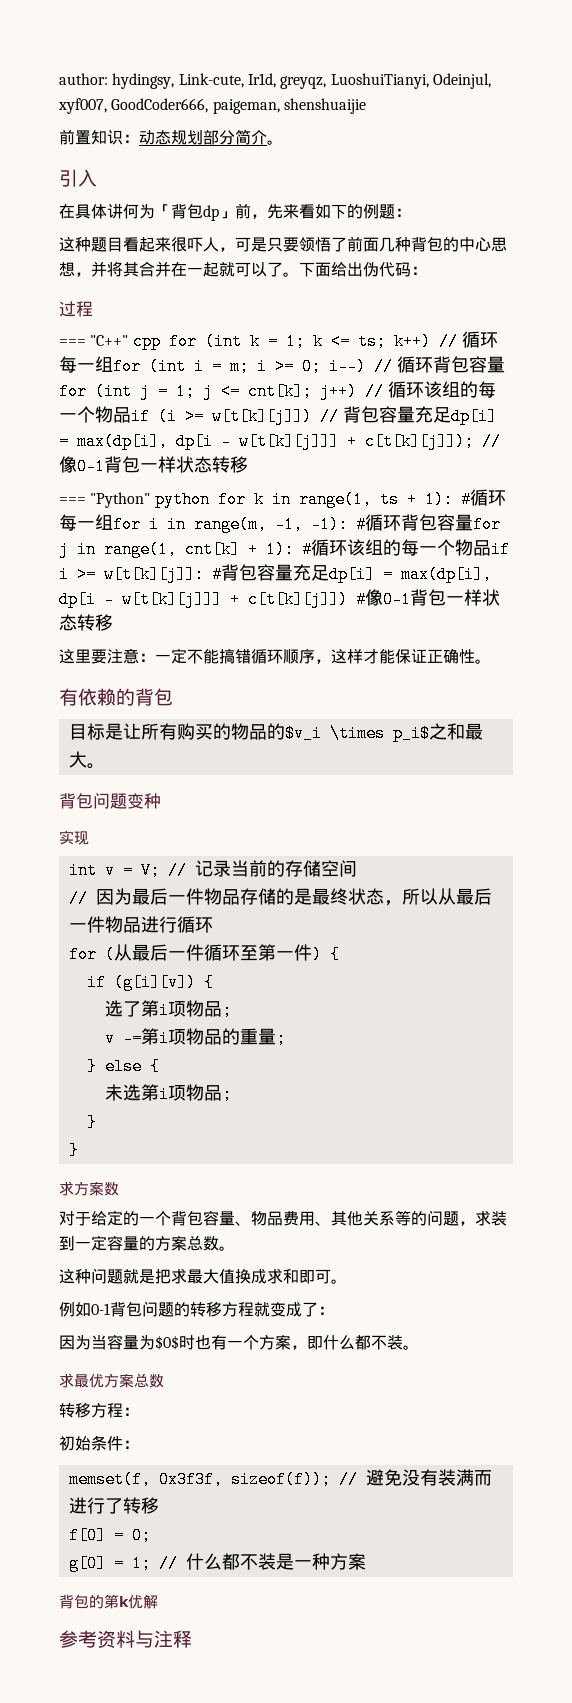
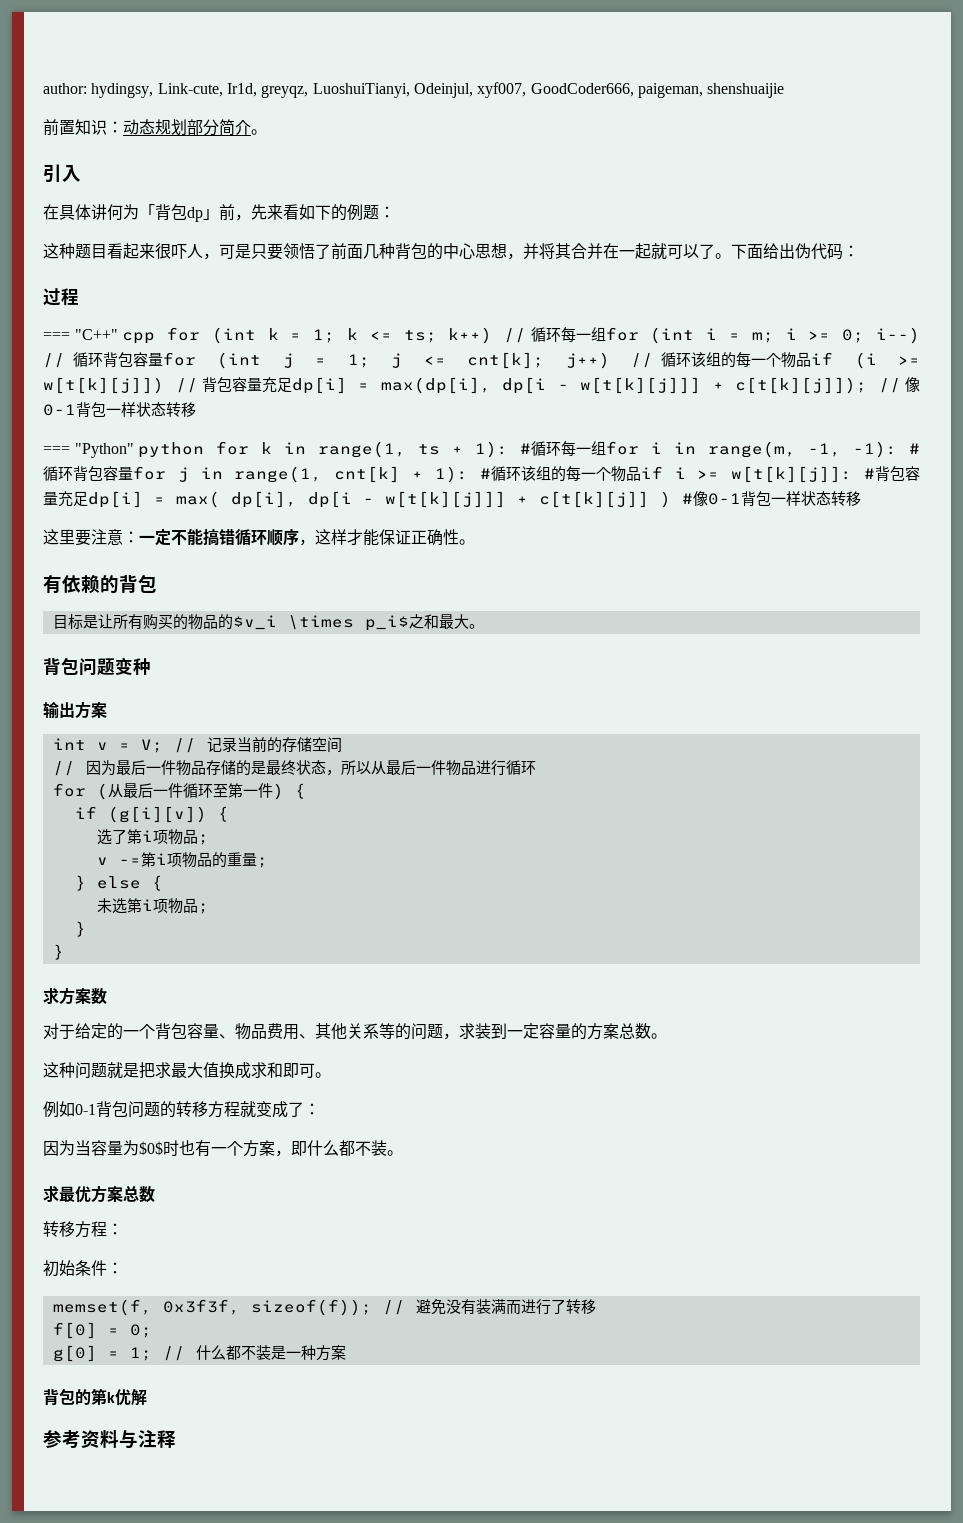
- === "Python" python for k in range(1, ts + 1): #循环每一组for i in range(m, -1, -1): #循环背包容量for j in range(1, cnt[k] + 1): #循环该组的每一个物品if i >= w[t[k][j]]: #背包容量充足dp[i] = max(dp[i], dp[i - w[t[k][j]]] + c[t[k][j]]) #像0-1背包一样状态转移
+ === "Python" python for k in range(1, ts + 1): #循环每一组for i in range(m, -1, -1): #循环背包容量for j in range(1, cnt[k] + 1): #循环该组的每一个物品if i >= w[t[k][j]]: #背包容量充足dp[i] = max( dp[i], dp[i - w[t[k][j]]] + c[t[k][j]] ) #像0-1背包一样状态转移
- 实现
+ 输出方案

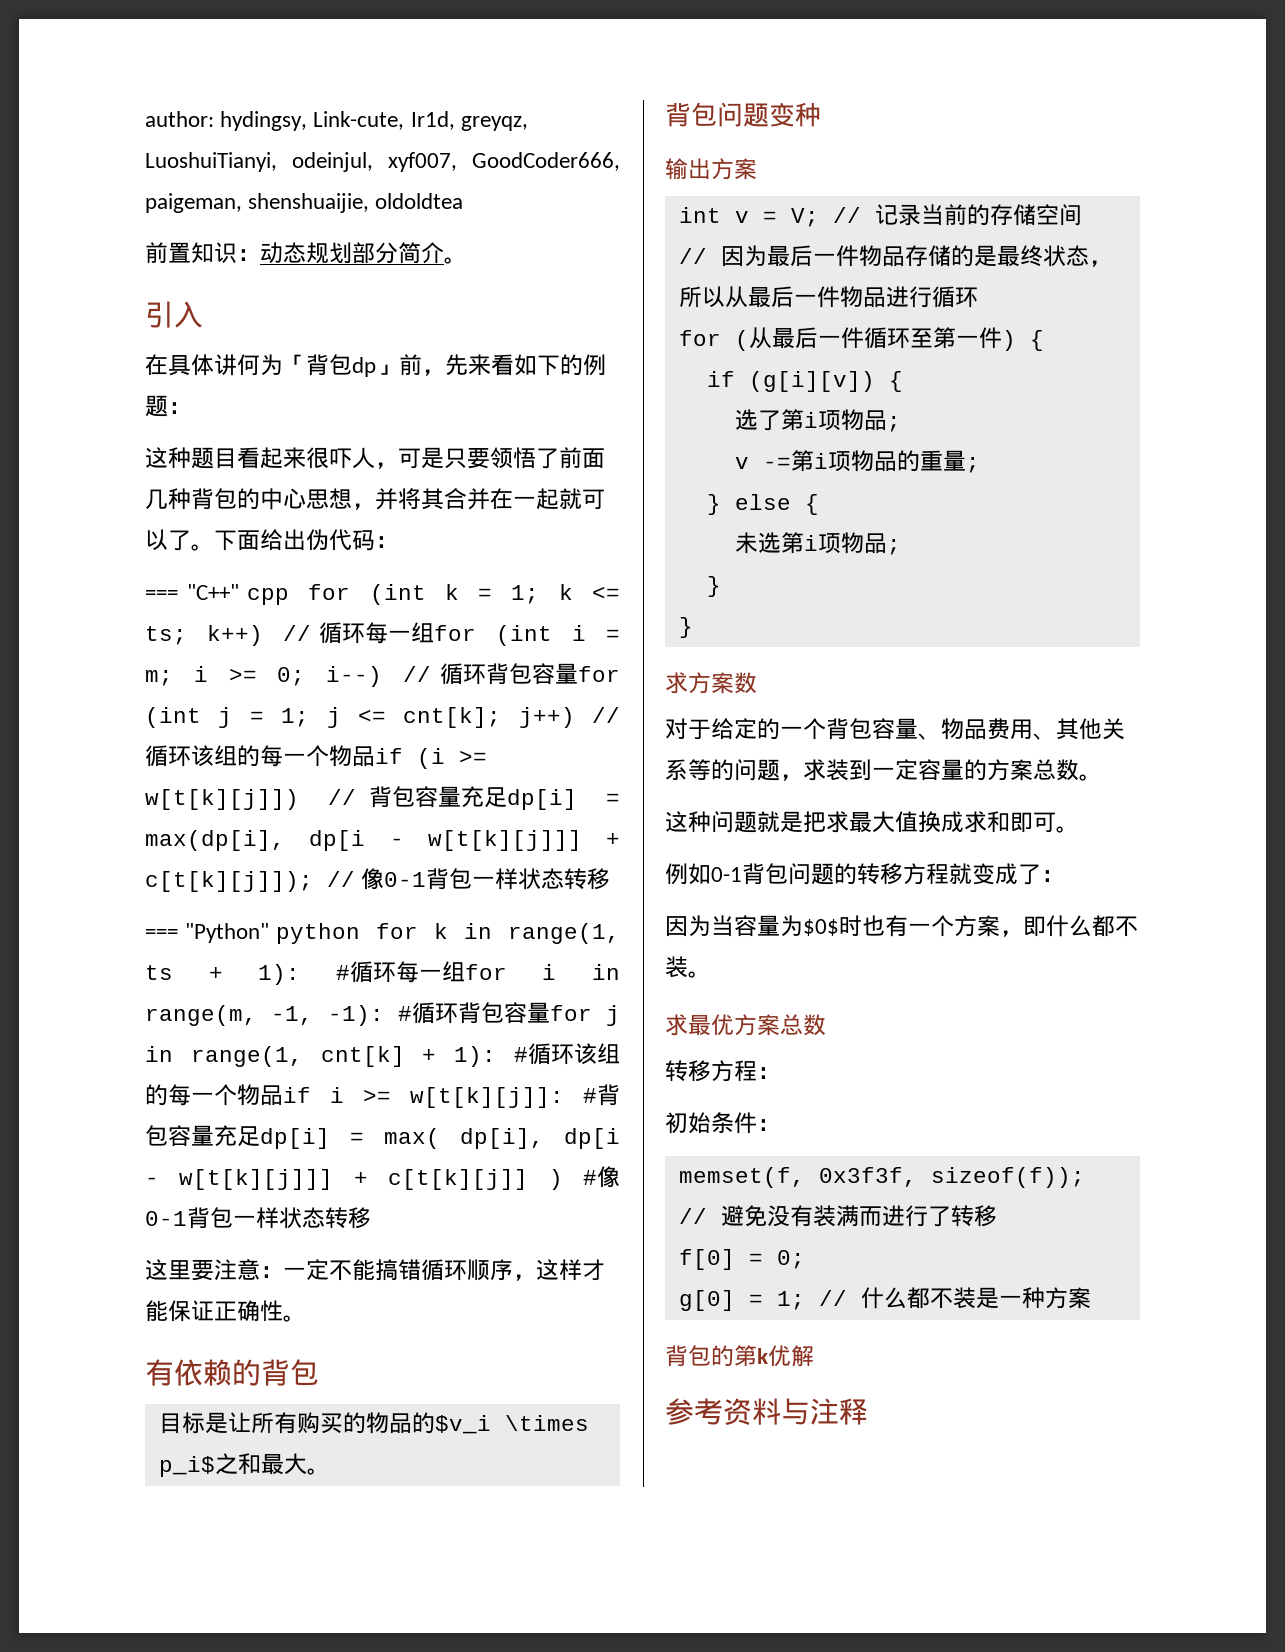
- author: hydingsy, Link-cute, Ir1d, greyqz, LuoshuiTianyi, Odeinjul, xyf007, GoodCoder666, paigeman, shenshuaijie
+ author: hydingsy, Link-cute, Ir1d, greyqz, LuoshuiTianyi, odeinjul, xyf007, GoodCoder666, paigeman, shenshuaijie, oldoldtea
- 过程

